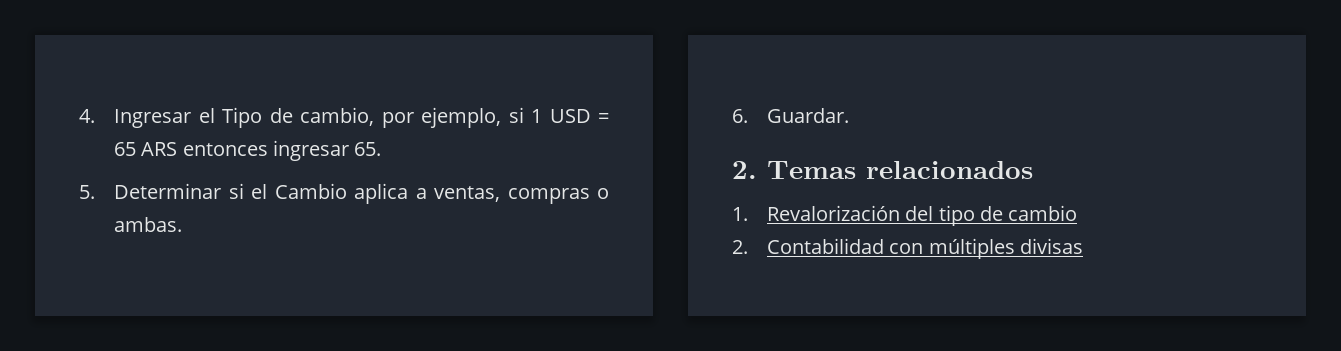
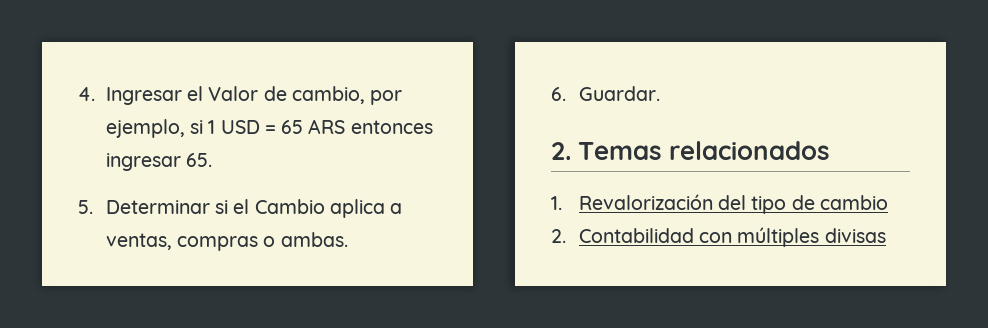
- 4. Ingresar el Tipo de cambio, por ejemplo, si 1 USD = 65 ARS entonces ingresar 65.
+ 4. Ingresar el Valor de cambio, por ejemplo, si 1 USD = 65 ARS entonces ingresar 65.

